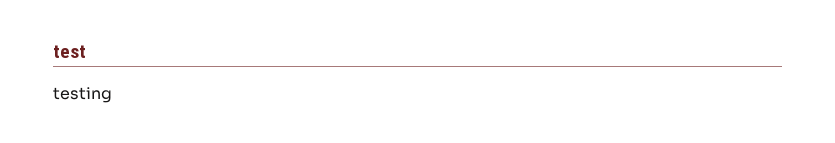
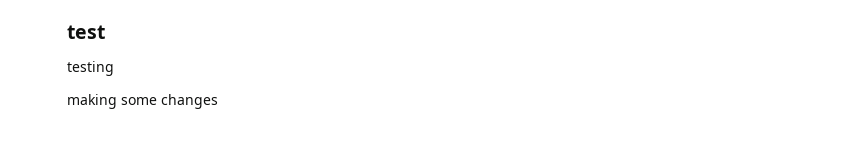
+ making some changes

